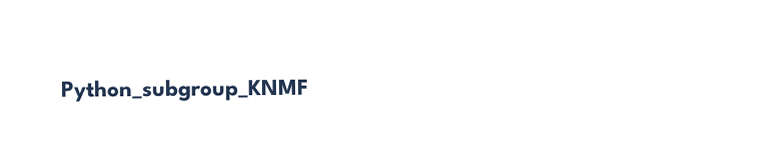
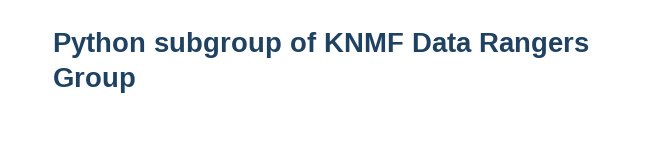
- Python_subgroup_KNMF
+ Python subgroup of KNMF Data Rangers Group

